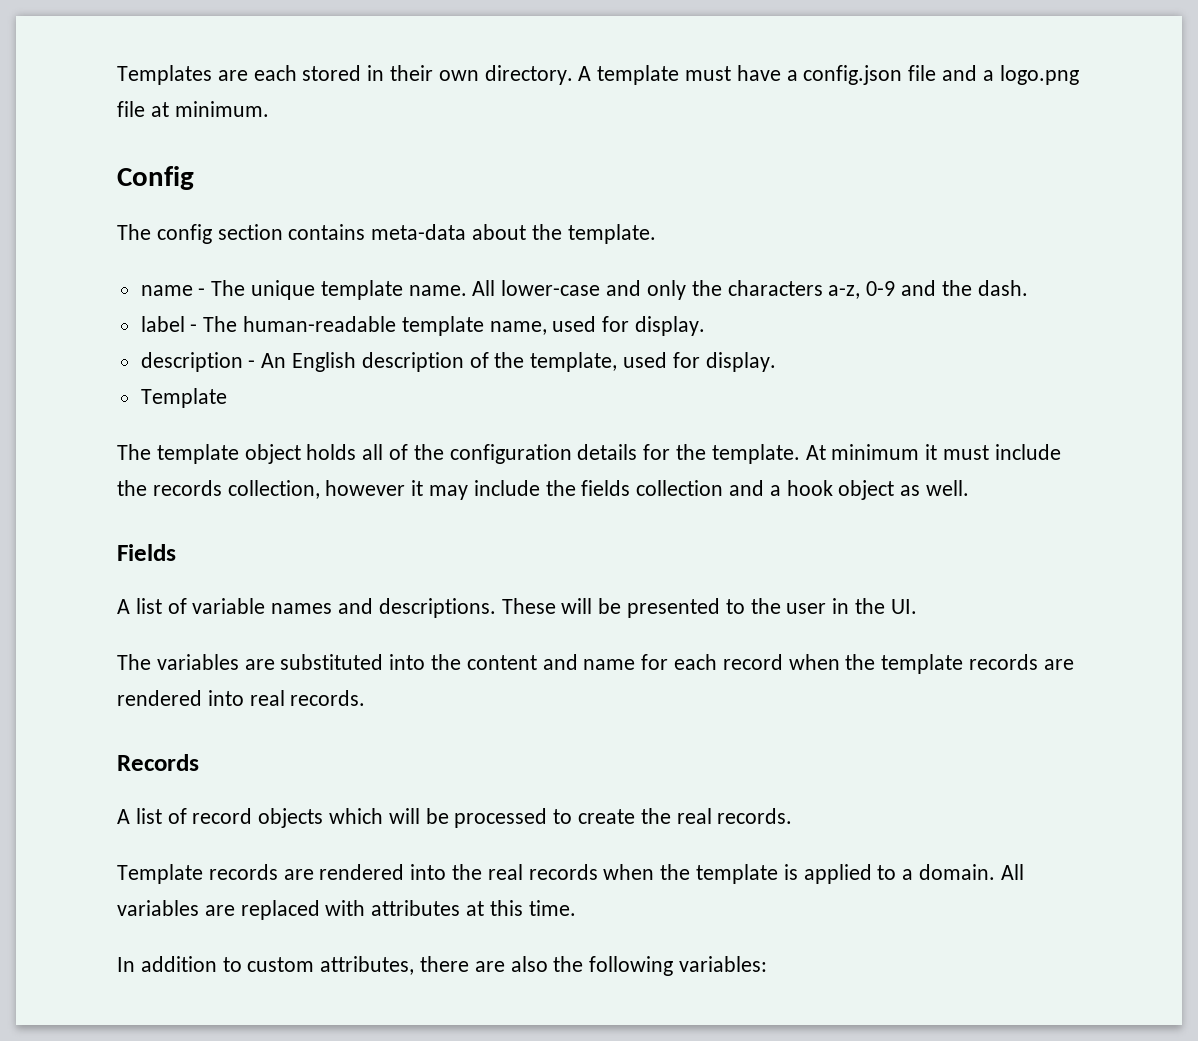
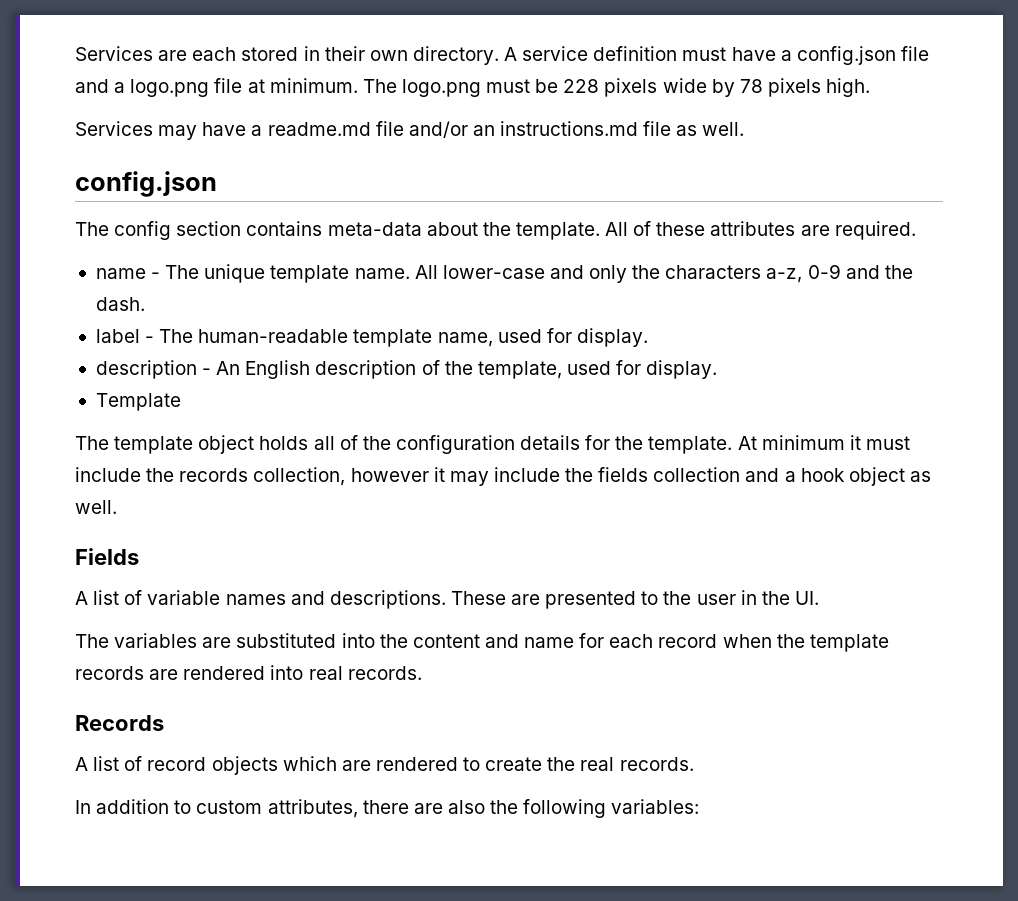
- Templates are each stored in their own directory.
+ Services are each stored in their own directory.
- A template must have a config.json file and a logo.png file at minimum.
- Config
+ A service definition must have a config.json file and a logo.png file at minimum. The logo.png must be 228 pixels wide by 78 pixels high.
+ Services may have a readme.md file and/or an instructions.md file as well.
+ config.json
+ All of these attributes are required.
- These will be presented to the user in the UI.
+ These are presented to the user in the UI.
- A list of record objects which will be processed to create the real records.
+ A list of record objects which are rendered to create the real records.
- Template records are rendered into the real records when the template is applied to a domain. All variables are replaced with attributes at this time.

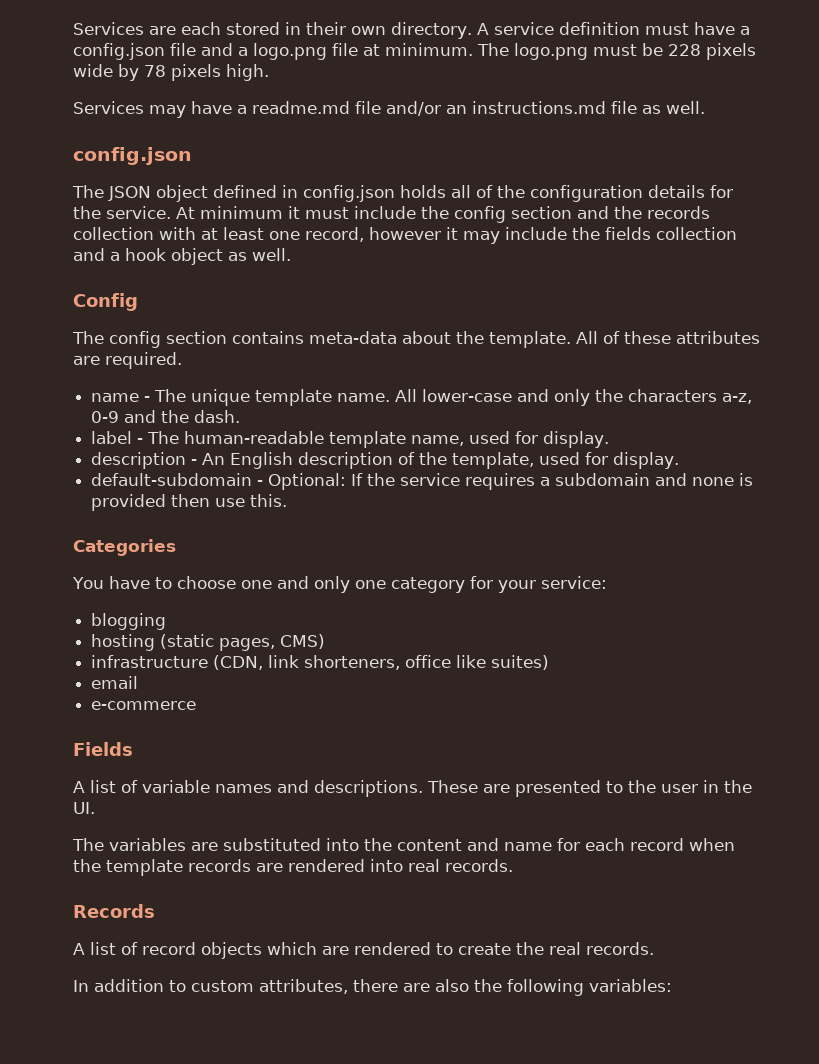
+ The JSON object defined in config.json holds all of the configuration details for the service. At minimum it must include the config section and the records collection with at least one record, however it may include the fields collection and a hook object as well.
+ Config
- Template
- The template object holds all of the configuration details for the template. At minimum it must include the records collection, however it may include the fields collection and a hook object as well.
+ default-subdomain - Optional: If the service requires a subdomain and none is provided then use this.
+ Categories
+ You have to choose one and only one category for your service:
+ blogging
+ hosting (static pages, CMS)
+ infrastructure (CDN, link shorteners, office like suites)
+ email
+ e-commerce

